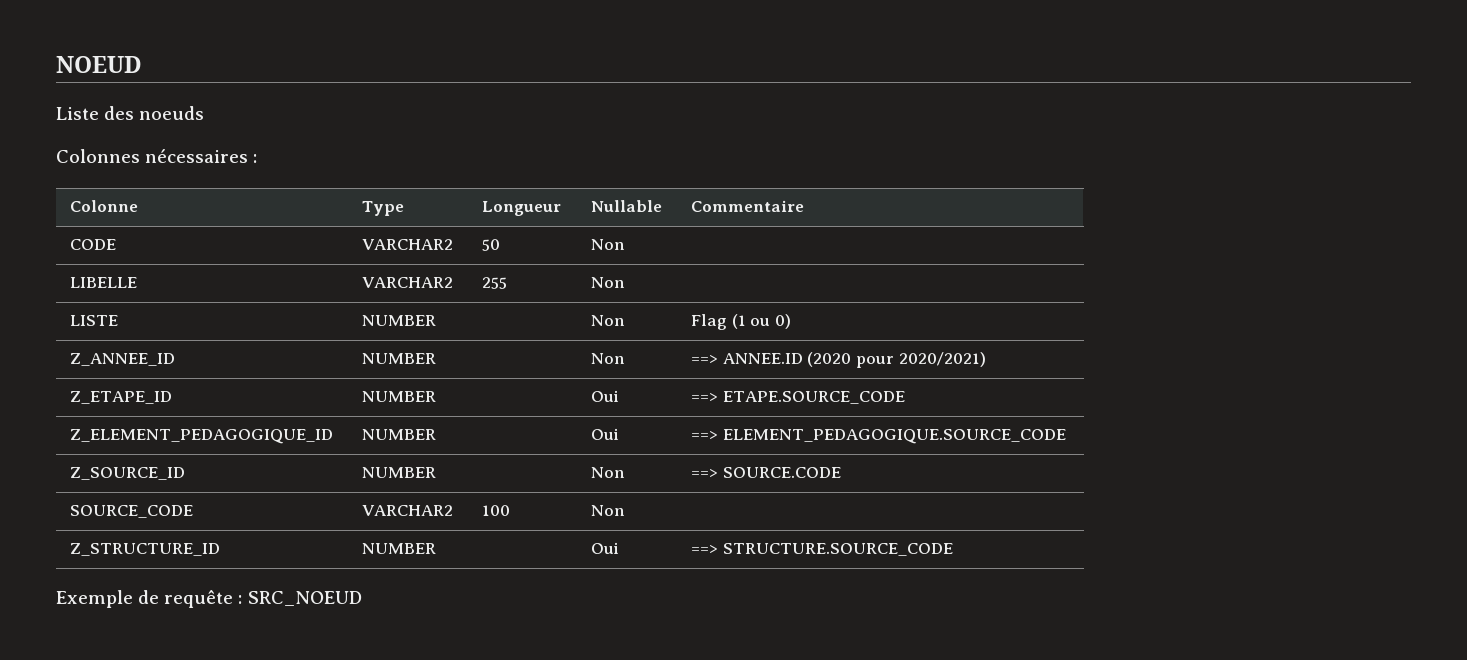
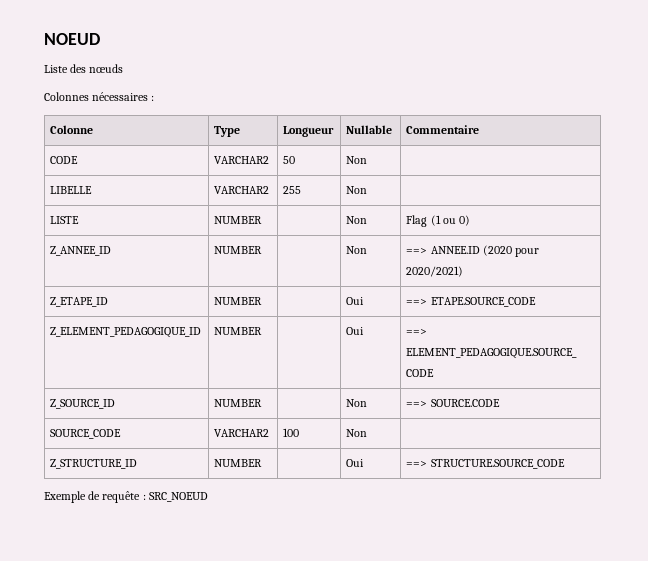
- Liste des noeuds
+ Liste des nœuds

